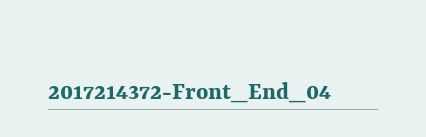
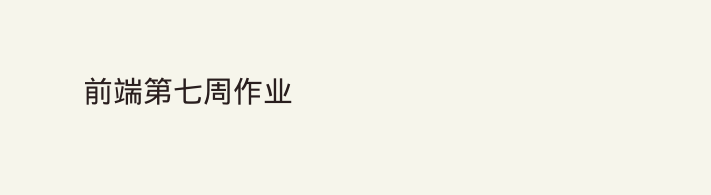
- 2017214372-Front_End_04
+ 前端第七周作业

